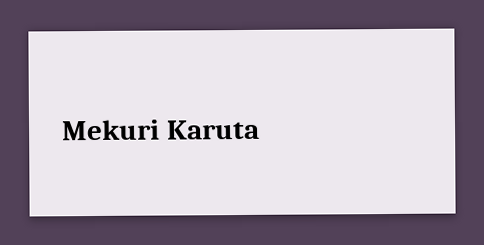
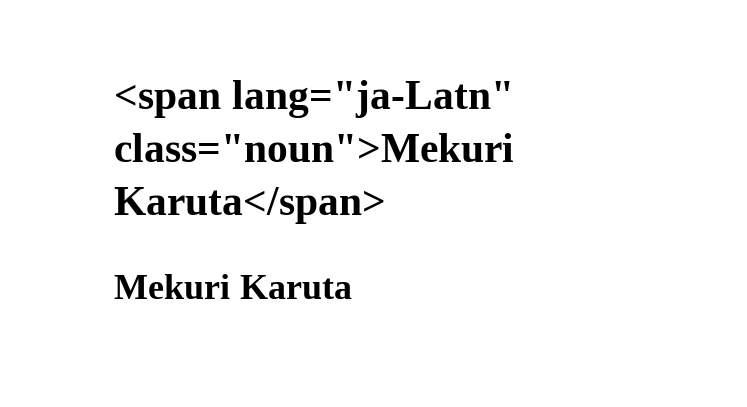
+ <span lang="ja-Latn" class="noun">Mekuri Karuta</span>

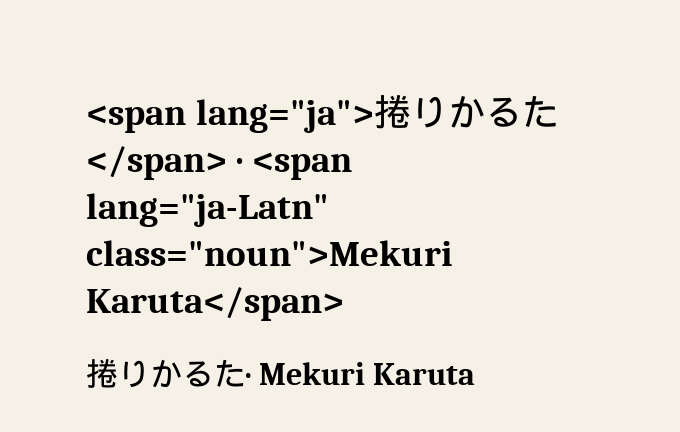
- <span lang="ja-Latn" class="noun">Mekuri Karuta</span>
+ <span lang="ja">捲りかるた</span> · <span lang="ja-Latn" class="noun">Mekuri Karuta</span>
- Mekuri Karuta
+ 捲りかるた· Mekuri Karuta

